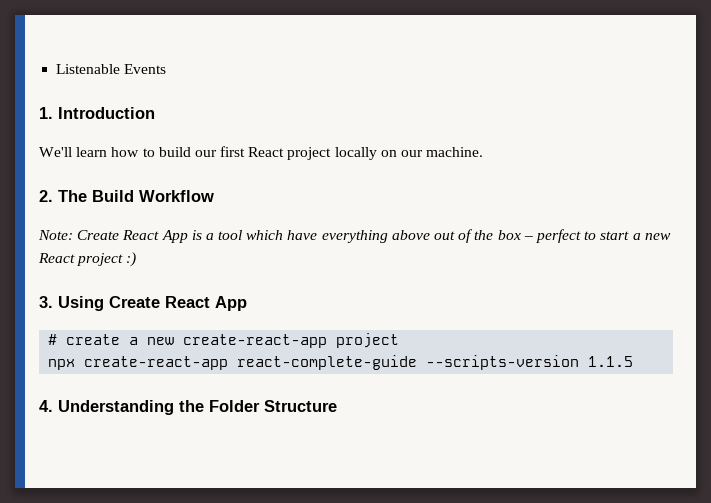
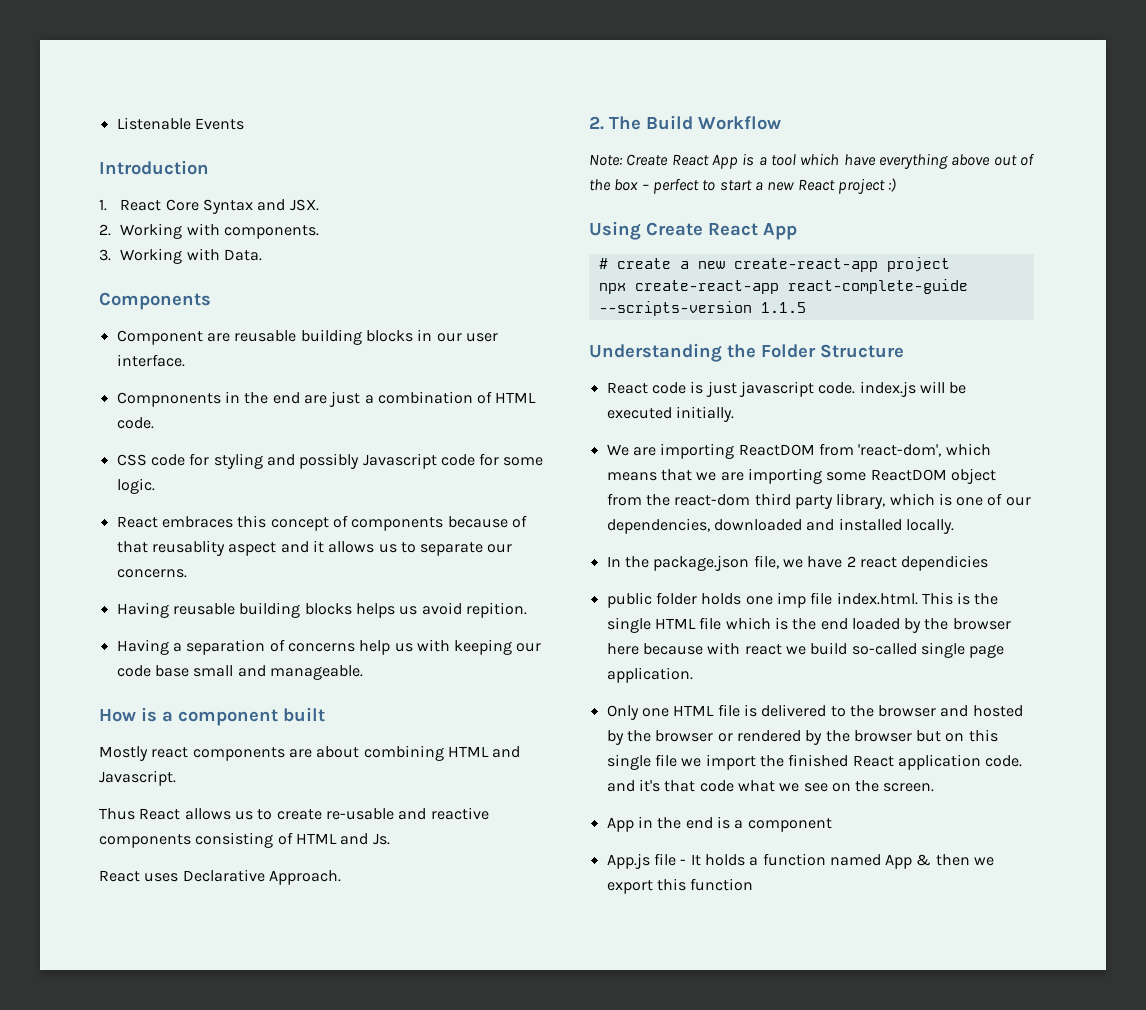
- 1. Introduction
+ Introduction
- We'll learn how to build our first React project locally on our machine.
+ 1. React Core Syntax and JSX.
+ 2. Working with components.
+ 3. Working with Data.
+ Components
+ Component are reusable building blocks in our user interface.
+ Compnonents in the end are just a combination of HTML code.
+ CSS code for styling and possibly Javascript code for some logic.
+ React embraces this concept of components because of that reusablity aspect and it allows us to separate our concerns.
+ Having reusable building blocks helps us avoid repition.
+ Having a separation of concerns help us with keeping our code base small and manageable.
+ How is a component built
+ Mostly react components are about combining HTML and Javascript.
+ Thus React allows us to create re-usable and reactive components consisting of HTML and Js.
+ React uses Declarative Approach.
- 3. Using Create React App
+ Using Create React App
- 4. Understanding the Folder Structure
+ Understanding the Folder Structure
+ React code is just javascript code. index.js will be executed initially.
+ We are importing ReactDOM from 'react-dom', which means that we are importing some ReactDOM object from the react-dom third party library, which is one of our dependencies, downloaded and installed locally.
+ In the package.json file, we have 2 react dependicies
+ public folder holds one imp file index.html. This is the single HTML file which is the end loaded by the browser here because with react we build so-called single page application.
+ Only one HTML file is delivered to the browser and hosted by the browser or rendered by the browser but on this single file we import the finished React application code. and it's that code what we see on the screen.
+ App in the end is a component
+ App.js file - It holds a function named App & then we export this function

